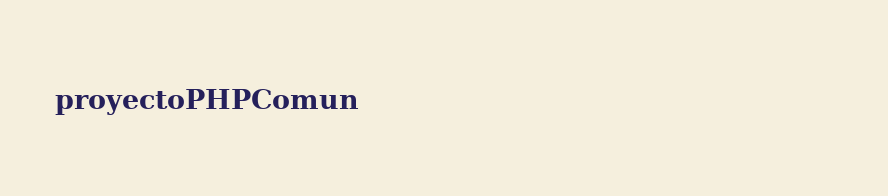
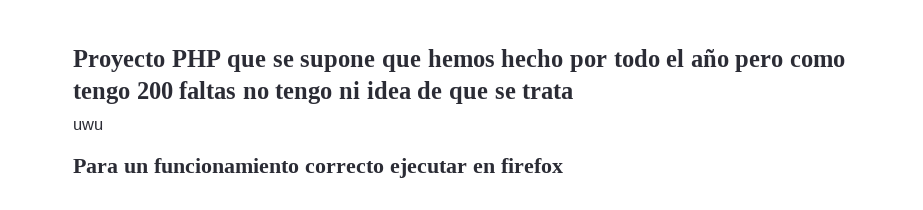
- proyectoPHPComun
+ Proyecto PHP que se supone que hemos hecho por todo el año pero como tengo 200 faltas no tengo ni idea de que se trata
+ uwu
+ Para un funcionamiento correcto ejecutar en firefox

